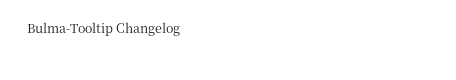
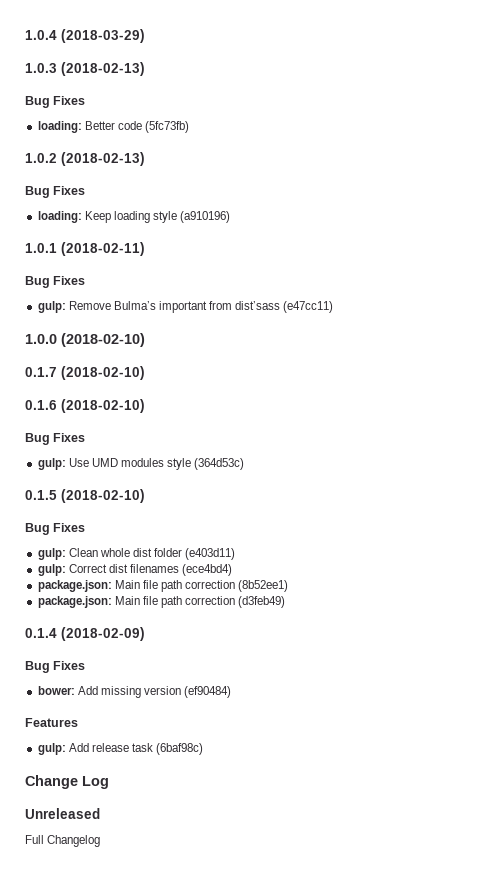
- Bulma-Tooltip Changelog
+ 1.0.4 (2018-03-29)
+ 1.0.3 (2018-02-13)
+ Bug Fixes
+ loading: Better code (5fc73fb)
+ 1.0.2 (2018-02-13)
+ Bug Fixes
+ loading: Keep loading style (a910196)
+ 1.0.1 (2018-02-11)
+ Bug Fixes
+ gulp: Remove Bulma’s important from dist’sass (e47cc11)
+ 1.0.0 (2018-02-10)
+ 0.1.7 (2018-02-10)
+ 0.1.6 (2018-02-10)
+ Bug Fixes
+ gulp: Use UMD modules style (364d53c)
+ 0.1.5 (2018-02-10)
+ Bug Fixes
+ gulp: Clean whole dist folder (e403d11)
+ gulp: Correct dist filenames (ece4bd4)
+ package.json: Main file path correction (8b52ee1)
+ package.json: Main file path correction (d3feb49)
+ 0.1.4 (2018-02-09)
+ Bug Fixes
+ bower: Add missing version (ef90484)
+ Features
+ gulp: Add release task (6baf98c)
+ Change Log
+ Unreleased
+ Full Changelog

